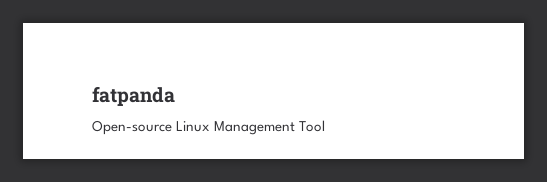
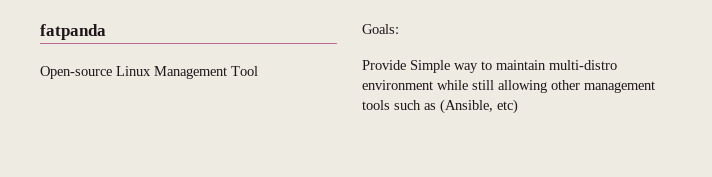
+ Goals:
+ Provide Simple way to maintain multi-distro environment while still allowing other management tools such as (Ansible, etc)

